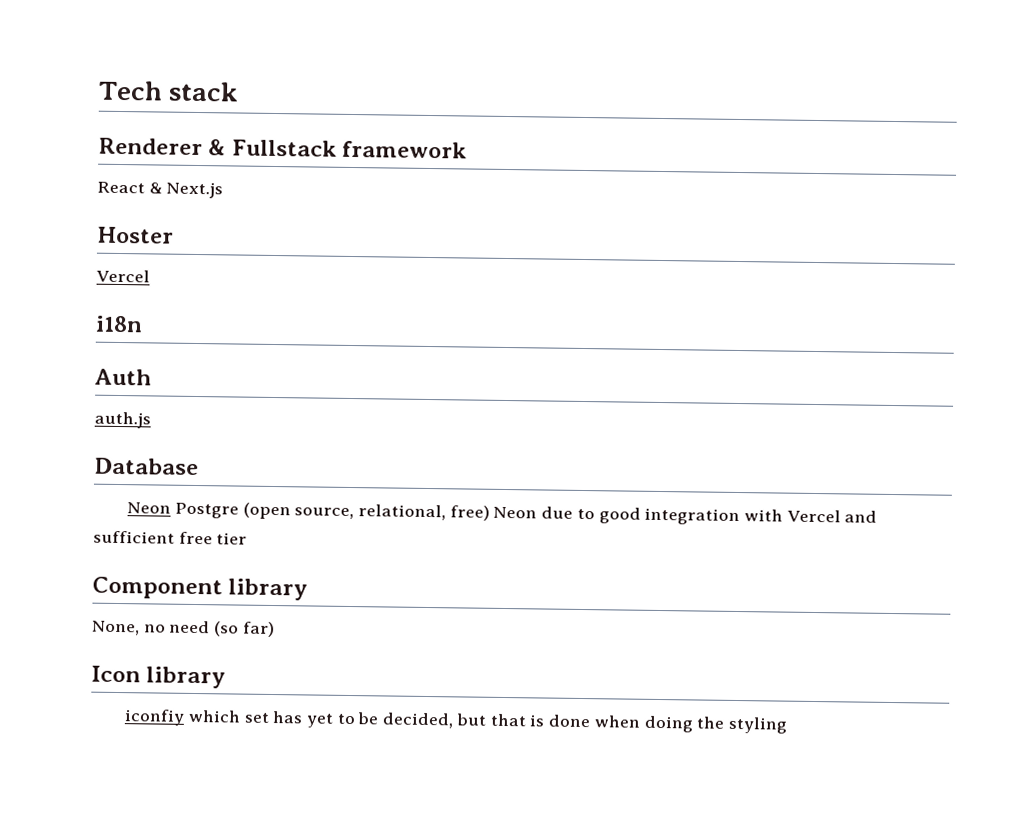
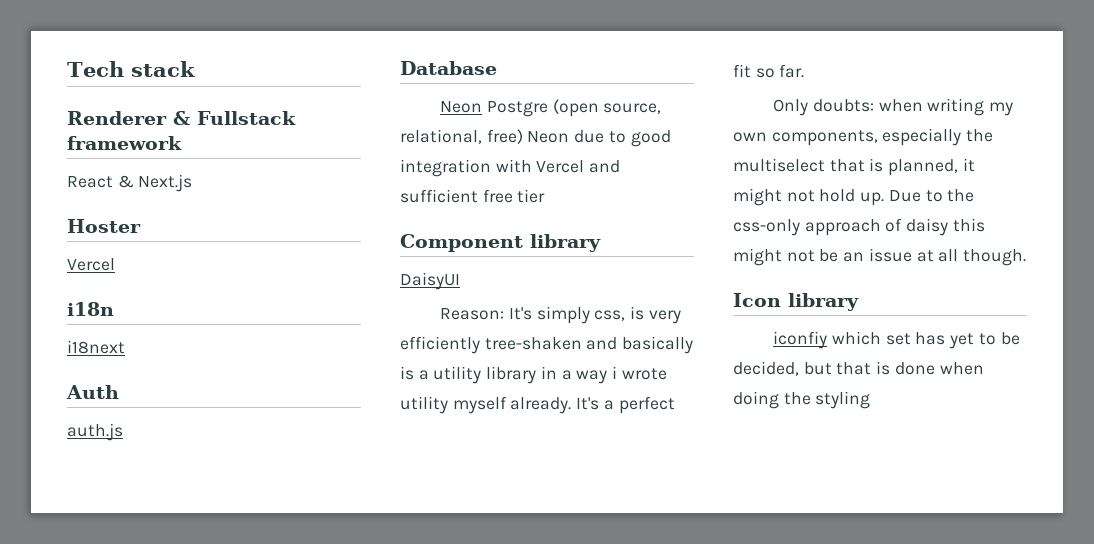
+ i18next
- None, no need (so far)
+ DaisyUI
+ Reason: It's simply css, is very efficiently tree-shaken and basically is a utility library in a way i wrote utility myself already. It's a perfect fit so far.
+ Only doubts: when writing my own components, especially the multiselect that is planned, it might not hold up. Due to the css-only approach of daisy this might not be an issue at all though.

